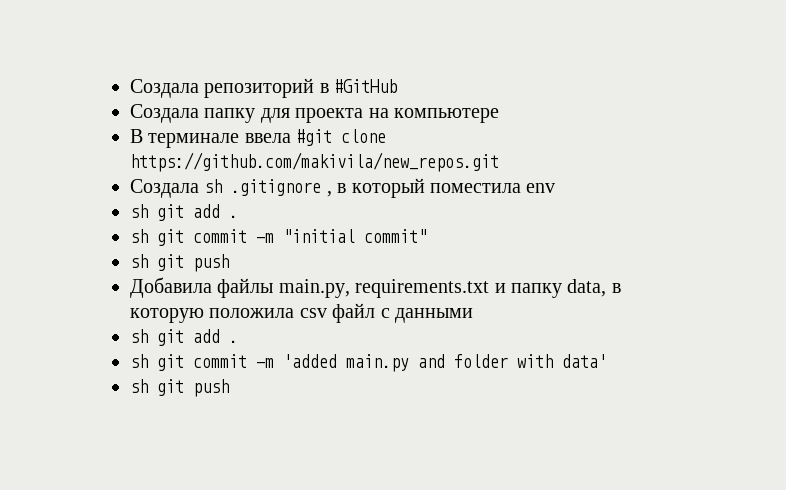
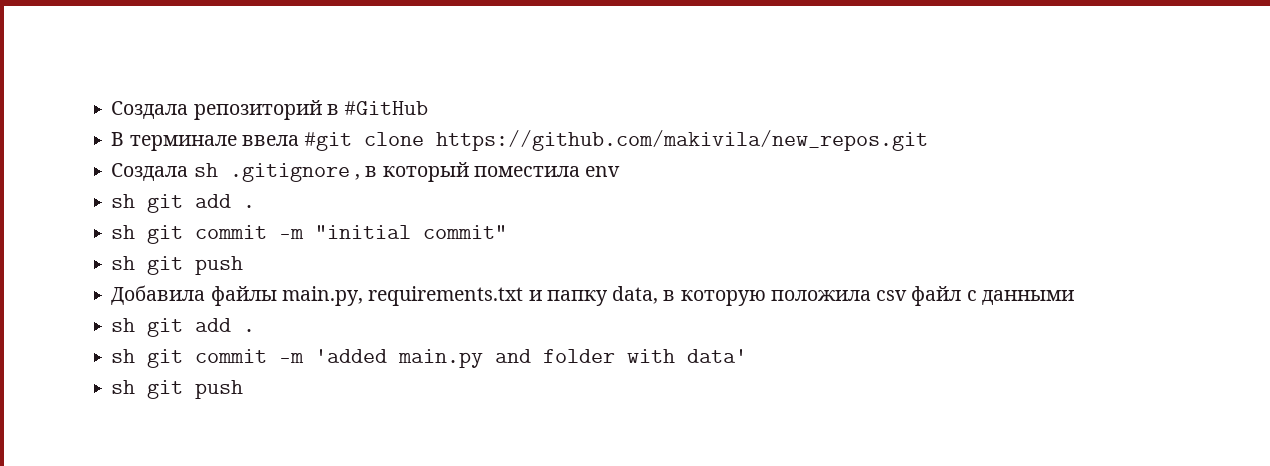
- Создала папку для проекта на компьютере

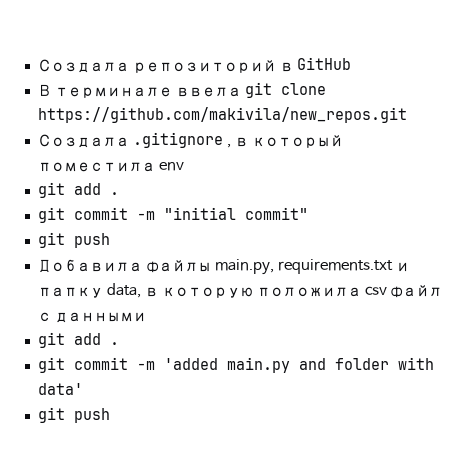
- Создала репозиторий в #GitHub
+ Создала репозиторий в GitHub
- В терминале ввела #git clone https://github.com/makivila/new_repos.git
+ В терминале ввела git clone https://github.com/makivila/new_repos.git
- Создала sh .gitignore , в который поместила env
- sh git add .
- sh git commit -m "initial commit"
- sh git push
+ Создала .gitignore , в который поместила env
+ git add .
+ git commit -m "initial commit"
+ git push
  Добавила файлы main.py, requirements.txt и папку data, в которую положила csv файл с данными
- sh git add .
- sh git commit -m 'added main.py and folder with data'
- sh git push
+ git add .
+ git commit -m 'added main.py and folder with data'
+ git push

